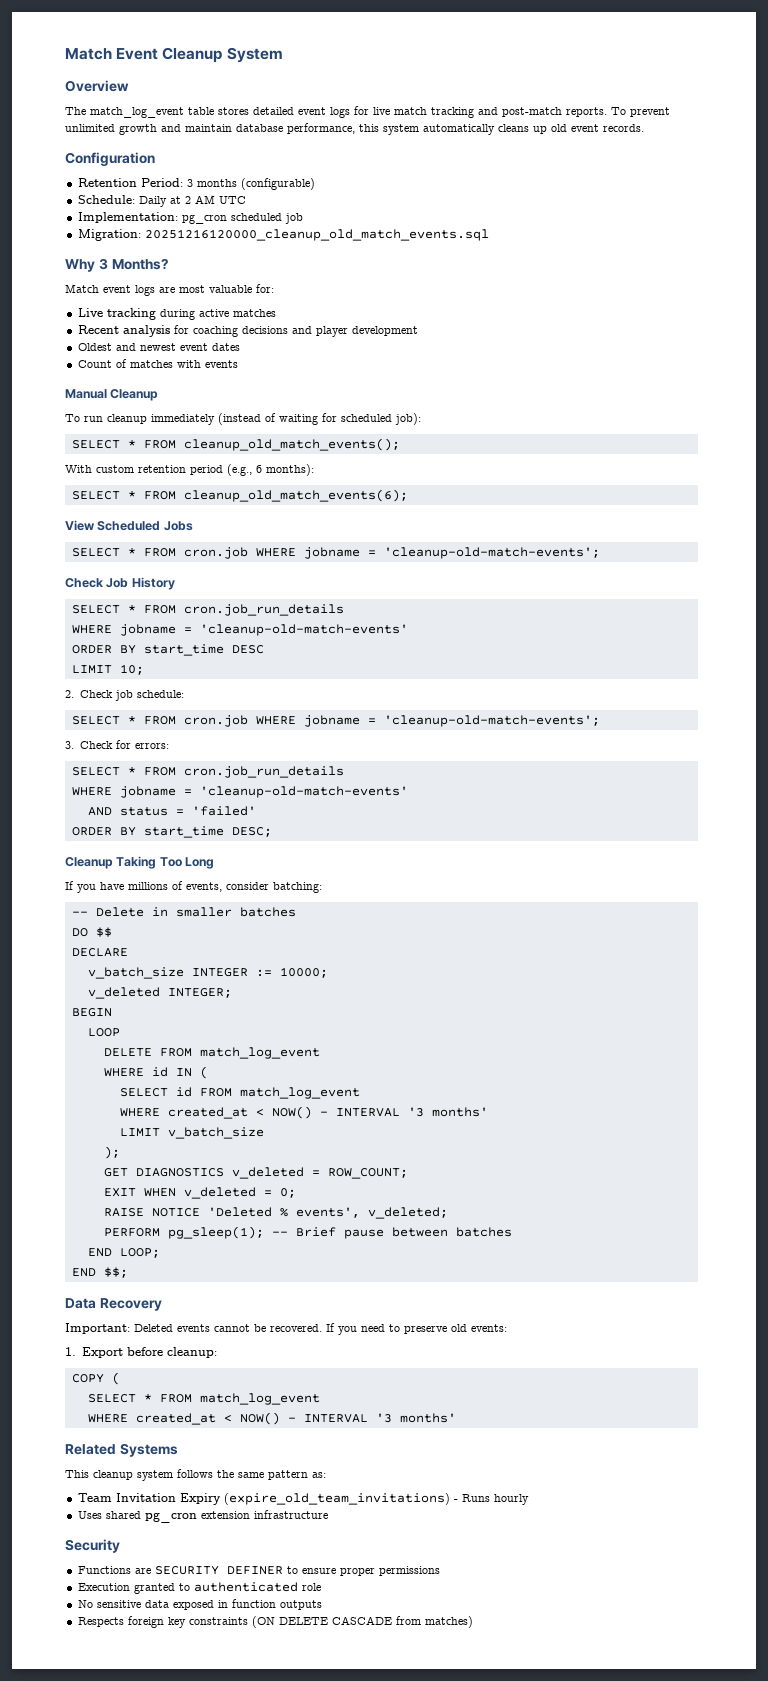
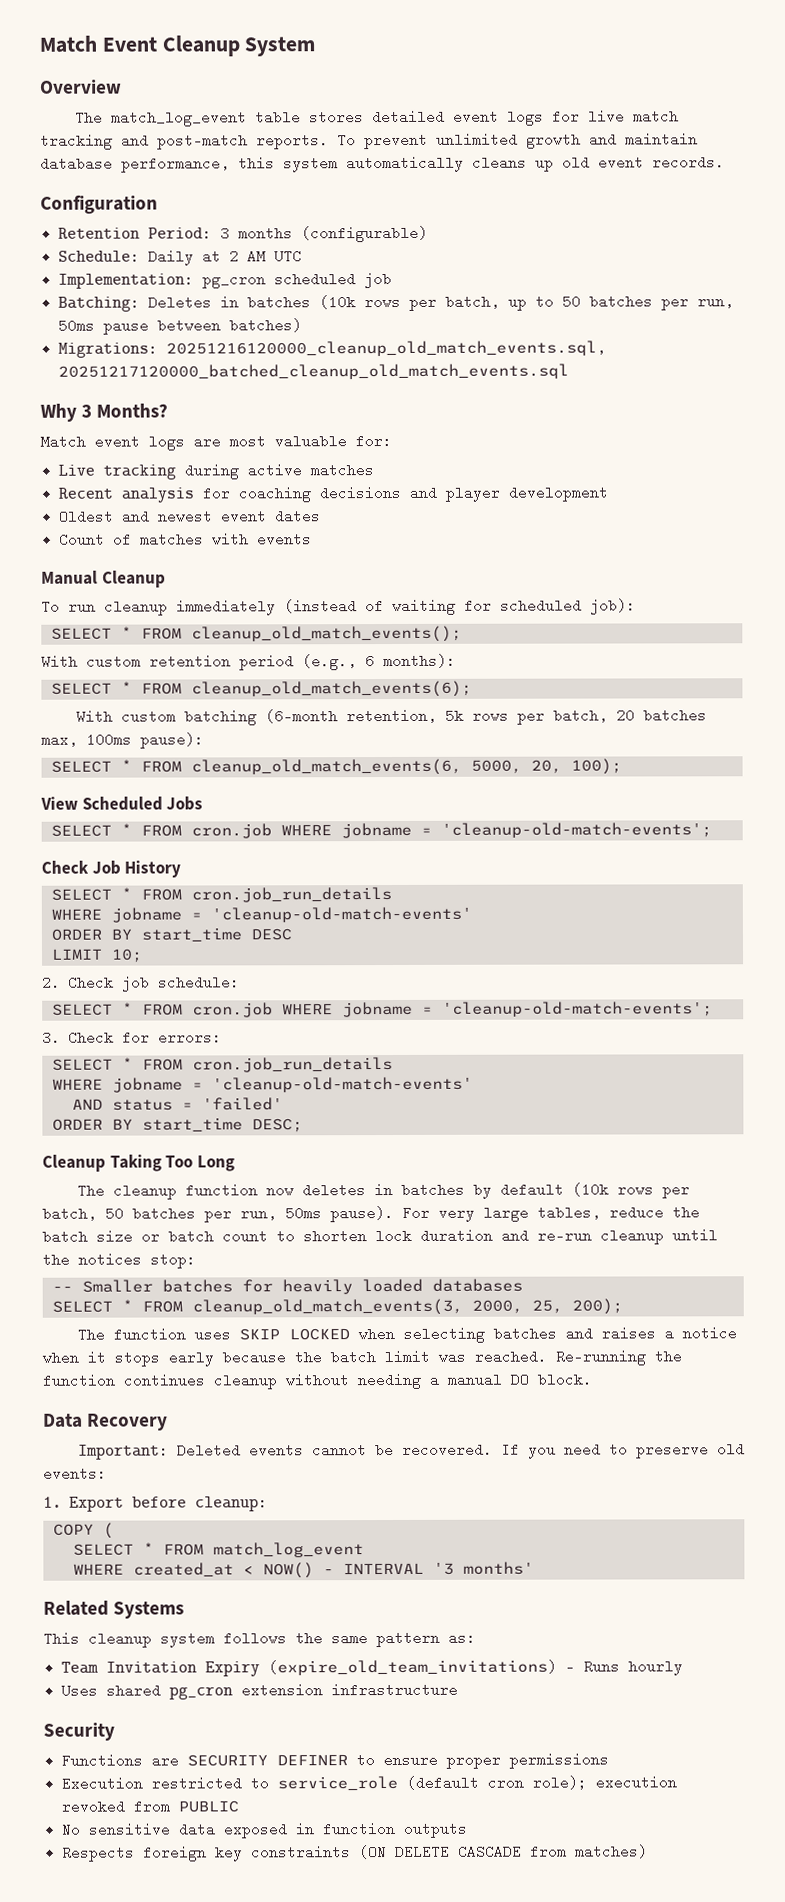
- Migration: 20251216120000_cleanup_old_match_events.sql
+ Batching: Deletes in batches (10k rows per batch, up to 50 batches per run, 50ms pause between batches)
+ Migrations: 20251216120000_cleanup_old_match_events.sql, 20251217120000_batched_cleanup_old_match_events.sql
+ With custom batching (6-month retention, 5k rows per batch, 20 batches max, 100ms pause):
+ SELECT * FROM cleanup_old_match_events(6, 5000, 20, 100);
- If you have millions of events, consider batching:
- -- Delete in smaller batches
- DO $$
- DECLARE
- v_batch_size INTEGER := 10000;
- v_deleted INTEGER;
- BEGIN
- LOOP
- DELETE FROM match_log_event
- WHERE id IN (
- SELECT id FROM match_log_event
- WHERE created_at < NOW() - INTERVAL '3 months'
- LIMIT v_batch_size
- );
- GET DIAGNOSTICS v_deleted = ROW_COUNT;
- EXIT WHEN v_deleted = 0;
- RAISE NOTICE 'Deleted % events', v_deleted;
- PERFORM pg_sleep(1); -- Brief pause between batches
- END LOOP;
- END $$;
+ The cleanup function now deletes in batches by default (10k rows per batch, 50 batches per run, 50ms pause). For very large tables, reduce the batch size or batch count to shorten lock duration and re-run cleanup until the notices stop:
+ -- Smaller batches for heavily loaded databases
+ SELECT * FROM cleanup_old_match_events(3, 2000, 25, 200);
+ The function uses SKIP LOCKED when selecting batches and raises a notice when it stops early because the batch limit was reached. Re-running the function continues cleanup without needing a manual DO block.
- Execution granted to authenticated role
+ Execution restricted to service_role (default cron role); execution revoked from PUBLIC

